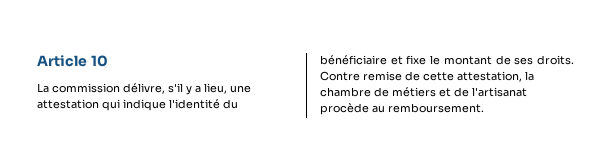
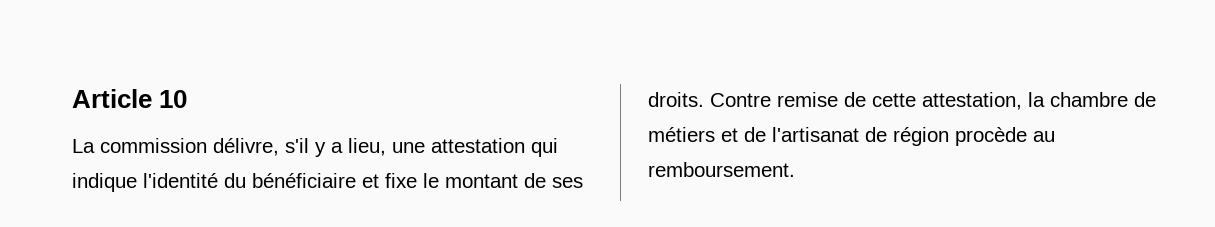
- Contre remise de cette attestation, la chambre de métiers et de l'artisanat procède au remboursement.
+ Contre remise de cette attestation, la chambre de métiers et de l'artisanat de région procède au remboursement.

